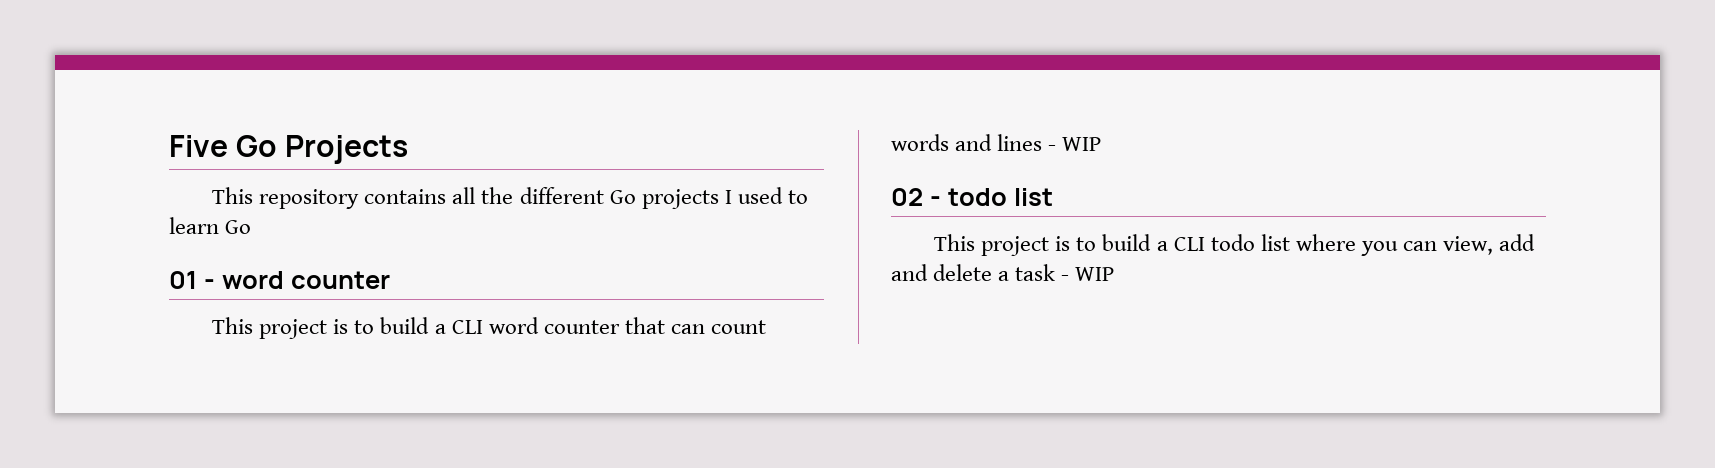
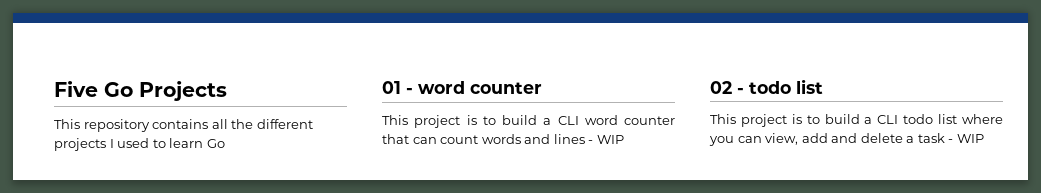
- This repository contains all the different Go projects I used to learn Go
+ This repository contains all the different projects I used to learn Go

